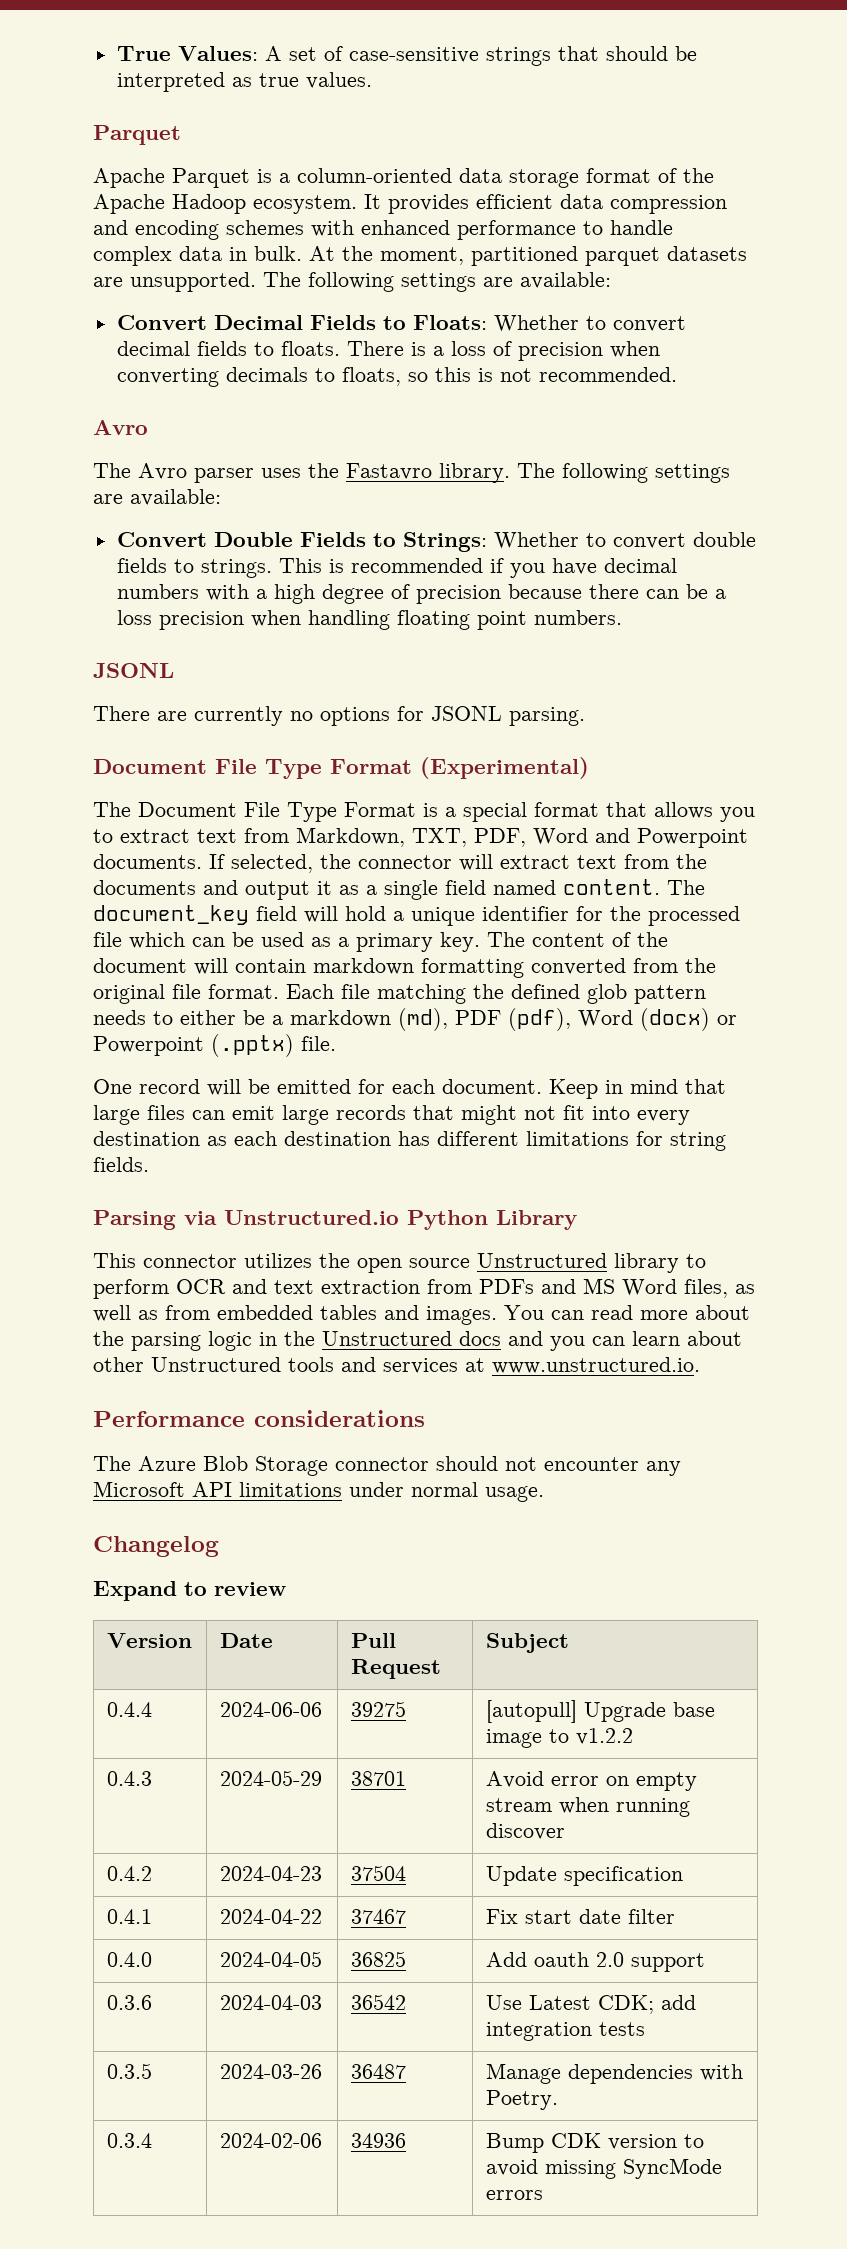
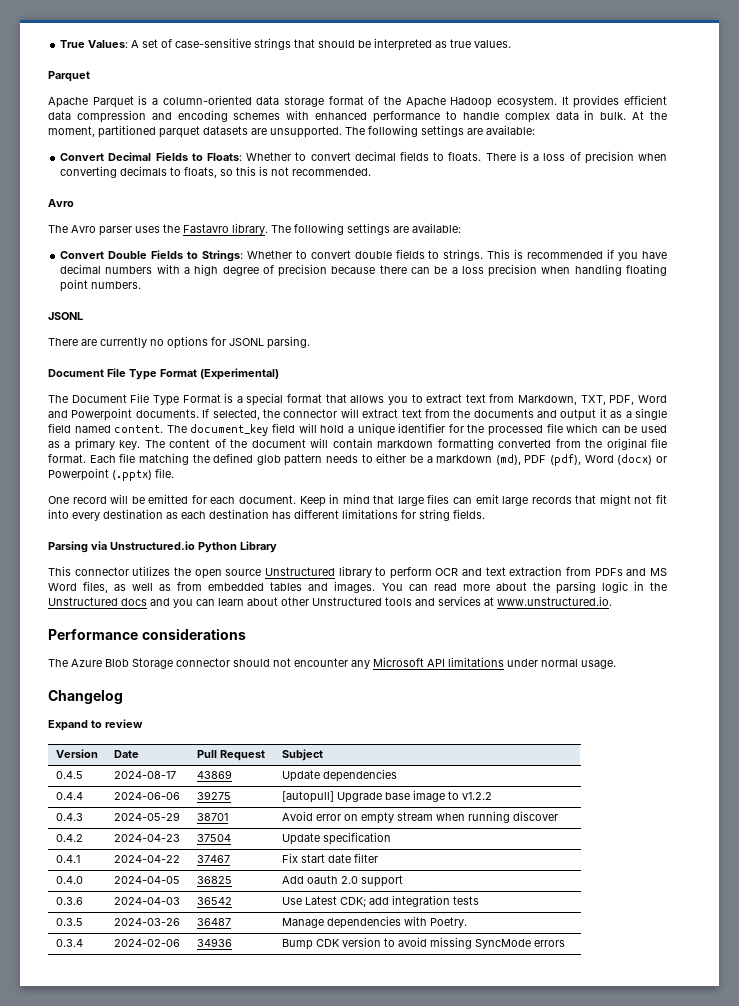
+ 0.4.5 | 2024-08-17 | 43869 | Update dependencies

